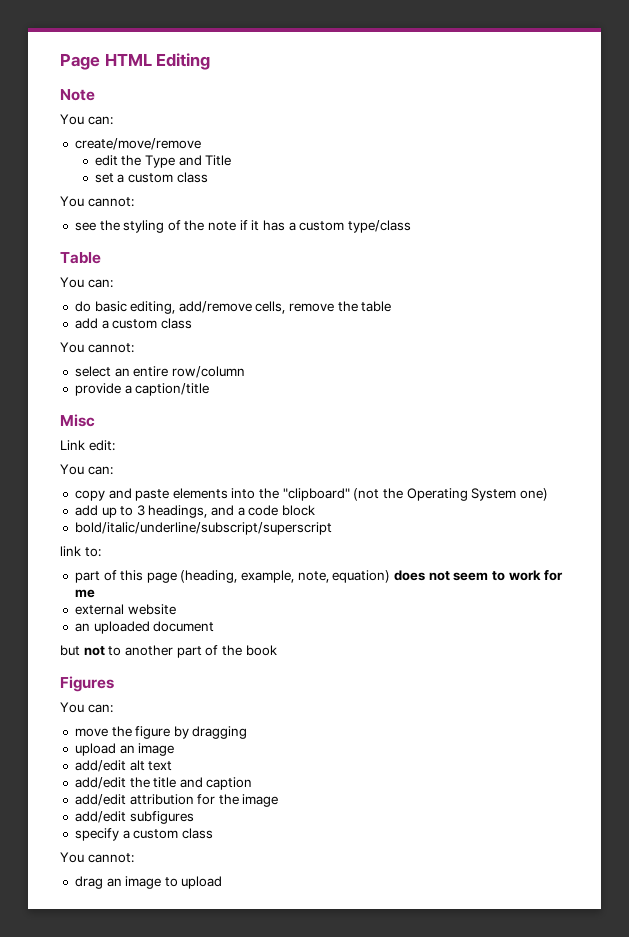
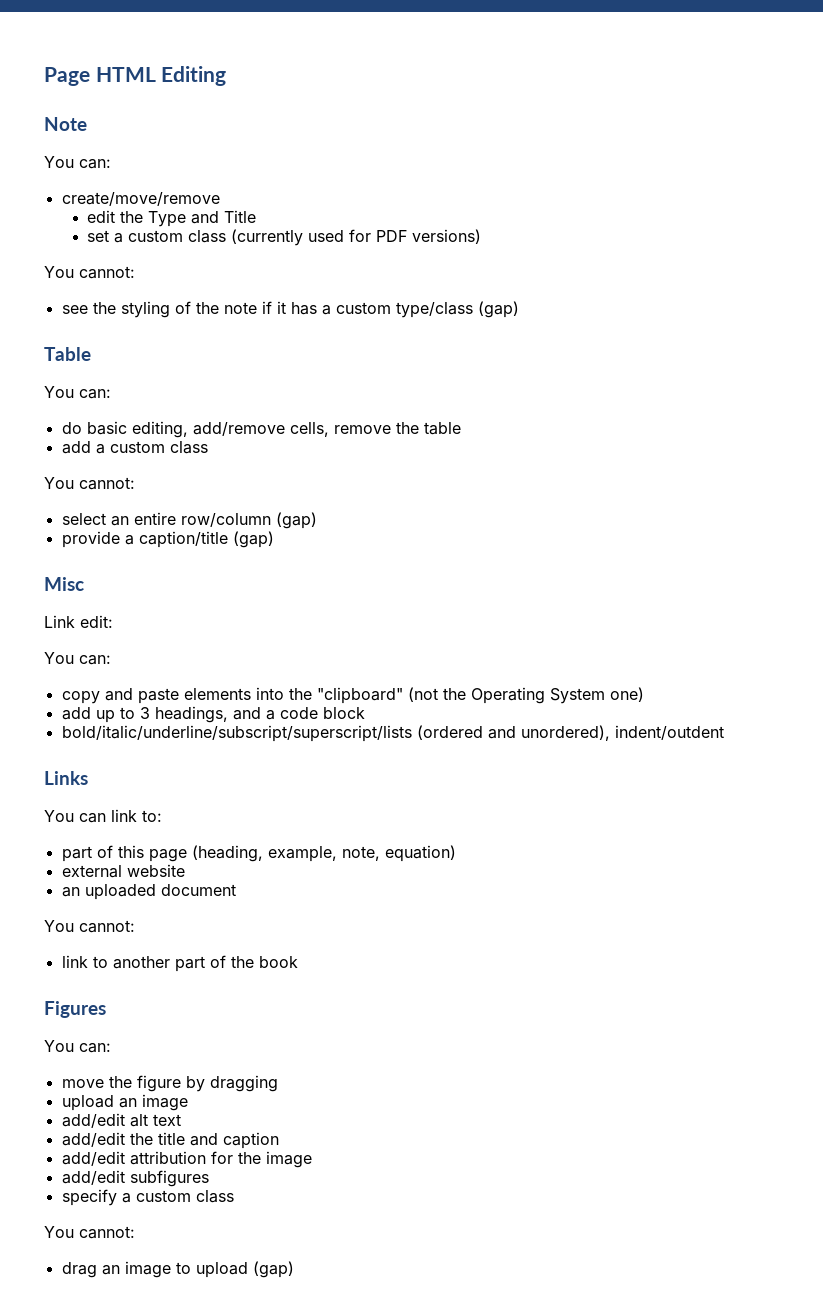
- set a custom class
+ set a custom class (currently used for PDF versions)
- see the styling of the note if it has a custom type/class
+ see the styling of the note if it has a custom type/class (gap)
- select an entire row/column
+ select an entire row/column (gap)
- provide a caption/title
+ provide a caption/title (gap)
- bold/italic/underline/subscript/superscript
- link to:
+ bold/italic/underline/subscript/superscript/lists (ordered and unordered), indent/outdent
+ Links
+ You can link to:
- part of this page (heading, example, note, equation) does not seem to work for me
+ part of this page (heading, example, note, equation)
  an uploaded document
- but not to another part of the book
+ You cannot:
+ link to another part of the book
- drag an image to upload
+ drag an image to upload (gap)

